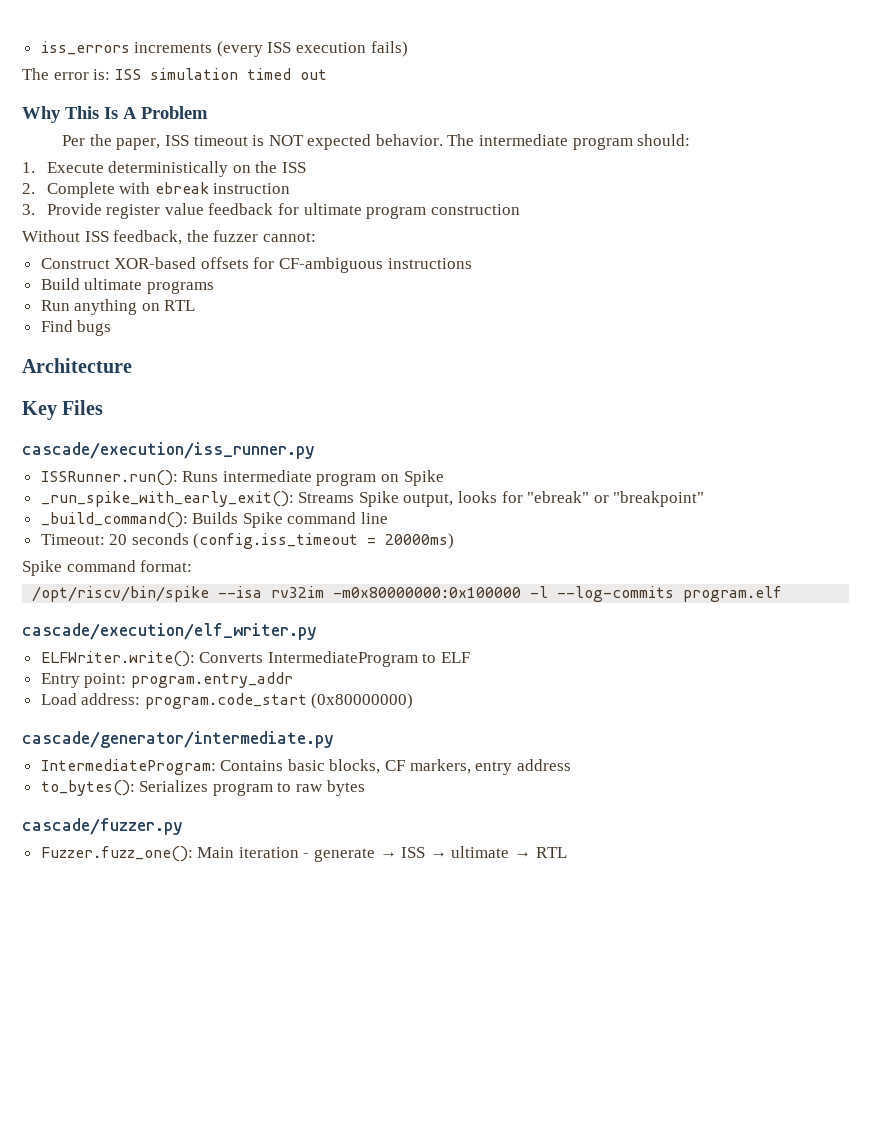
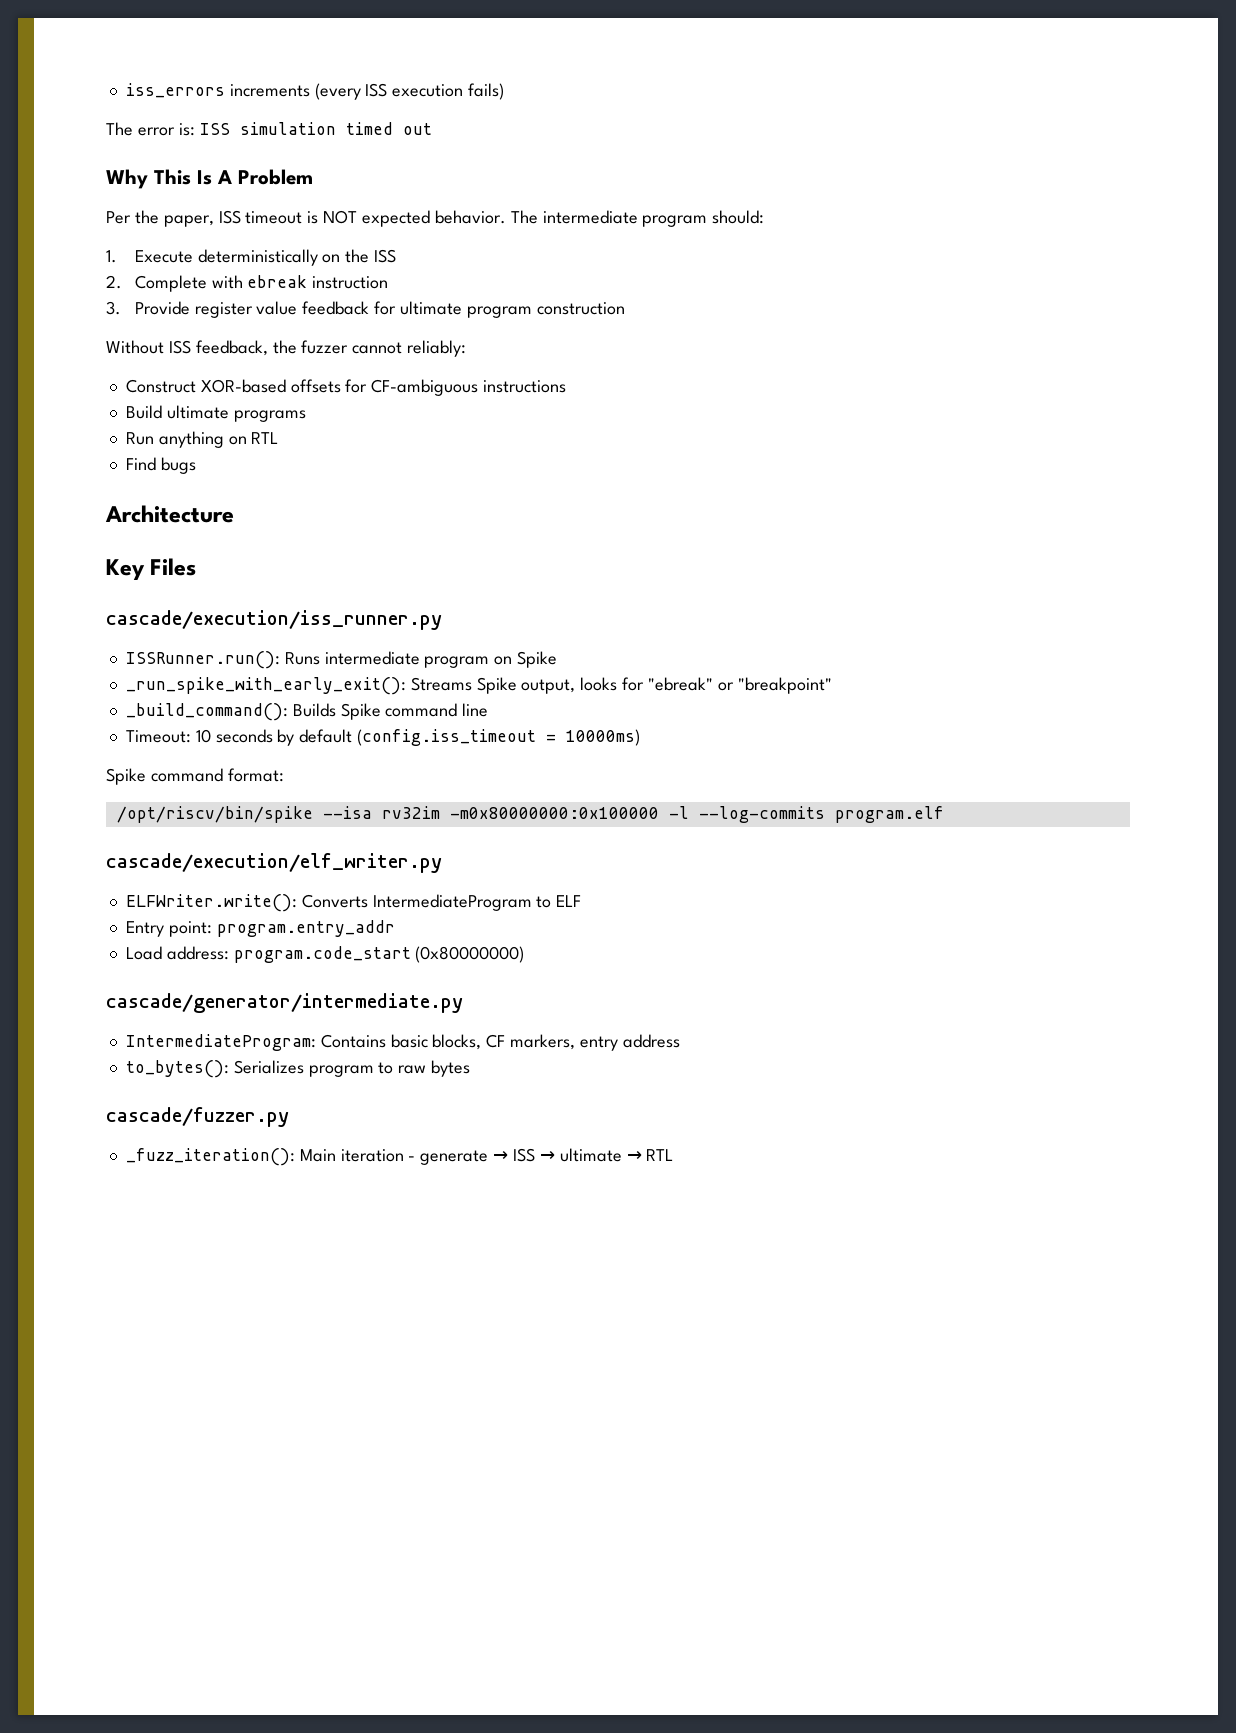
- Without ISS feedback, the fuzzer cannot:
+ Without ISS feedback, the fuzzer cannot reliably:
- Timeout: 20 seconds (config.iss_timeout = 20000ms)
+ Timeout: 10 seconds by default (config.iss_timeout = 10000ms)
- Fuzzer.fuzz_one(): Main iteration - generate → ISS → ultimate → RTL
+ _fuzz_iteration(): Main iteration - generate → ISS → ultimate → RTL

